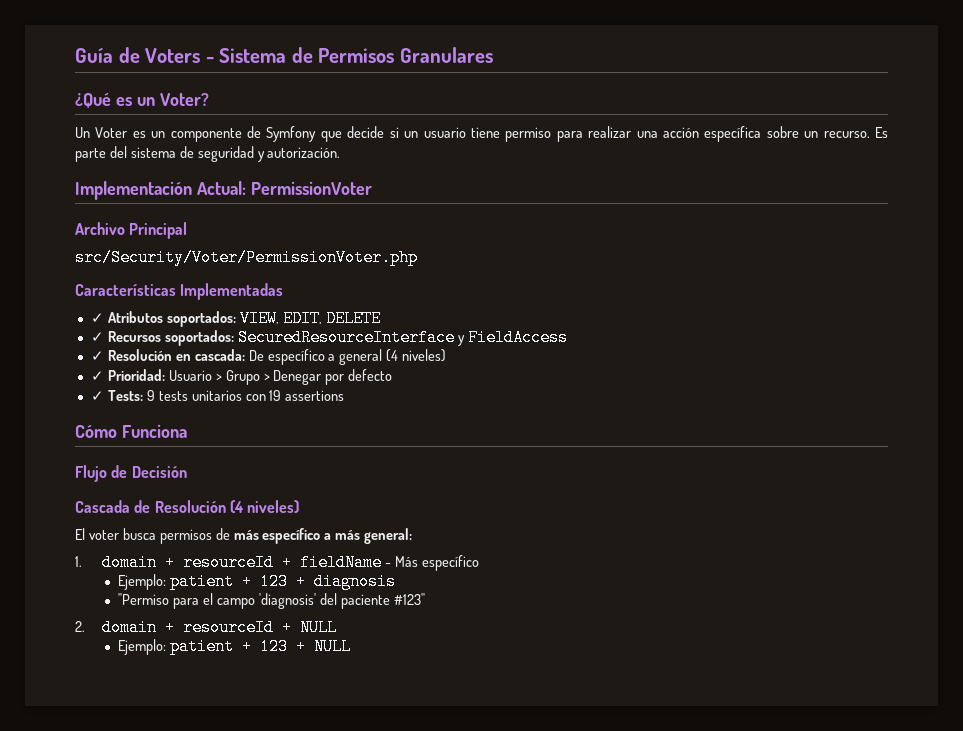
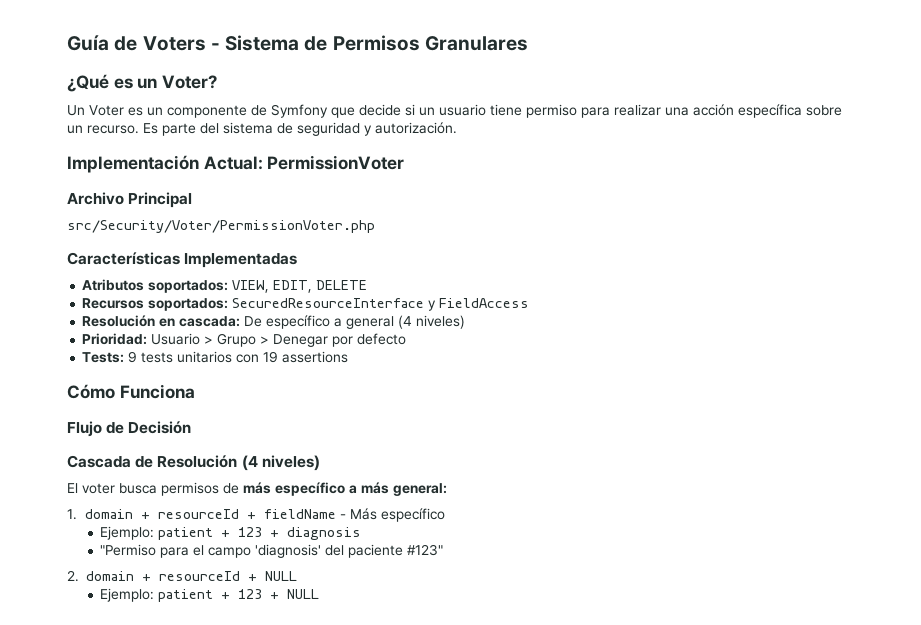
- ✓ Atributos soportados: VIEW, EDIT, DELETE
+ Atributos soportados: VIEW, EDIT, DELETE
- ✓ Recursos soportados: SecuredResourceInterface y FieldAccess
+ Recursos soportados: SecuredResourceInterface y FieldAccess
- ✓ Resolución en cascada: De específico a general (4 niveles)
+ Resolución en cascada: De específico a general (4 niveles)
- ✓ Prioridad: Usuario > Grupo > Denegar por defecto
+ Prioridad: Usuario > Grupo > Denegar por defecto
- ✓ Tests: 9 tests unitarios con 19 assertions
+ Tests: 9 tests unitarios con 19 assertions

